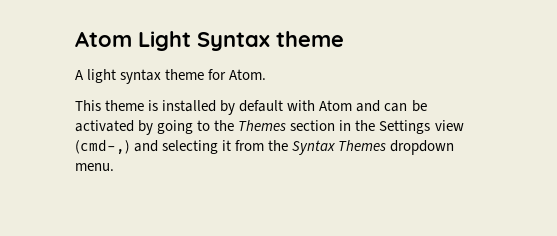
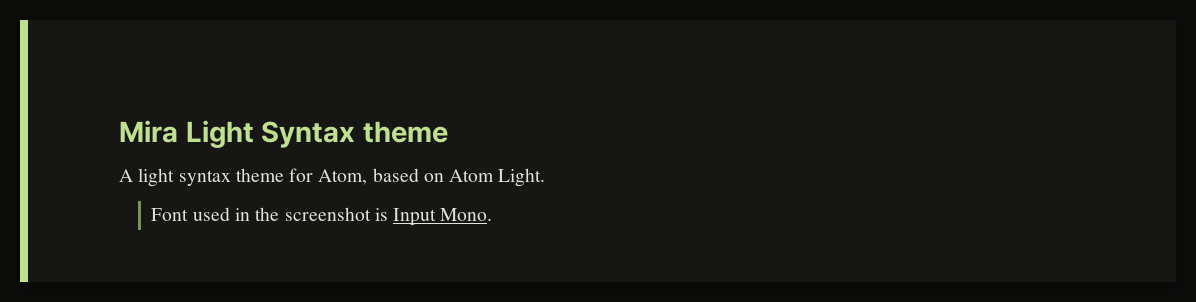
- Atom Light Syntax theme
+ Mira Light Syntax theme
- A light syntax theme for Atom.
- This theme is installed by default with Atom and can be activated by going to the Themes section in the Settings view (cmd-,) and selecting it from the Syntax Themes dropdown menu.
+ A light syntax theme for Atom, based on Atom Light.
+ Font used in the screenshot is Input Mono.

